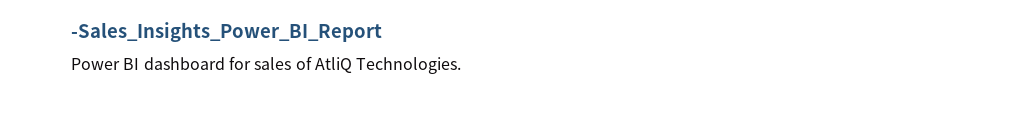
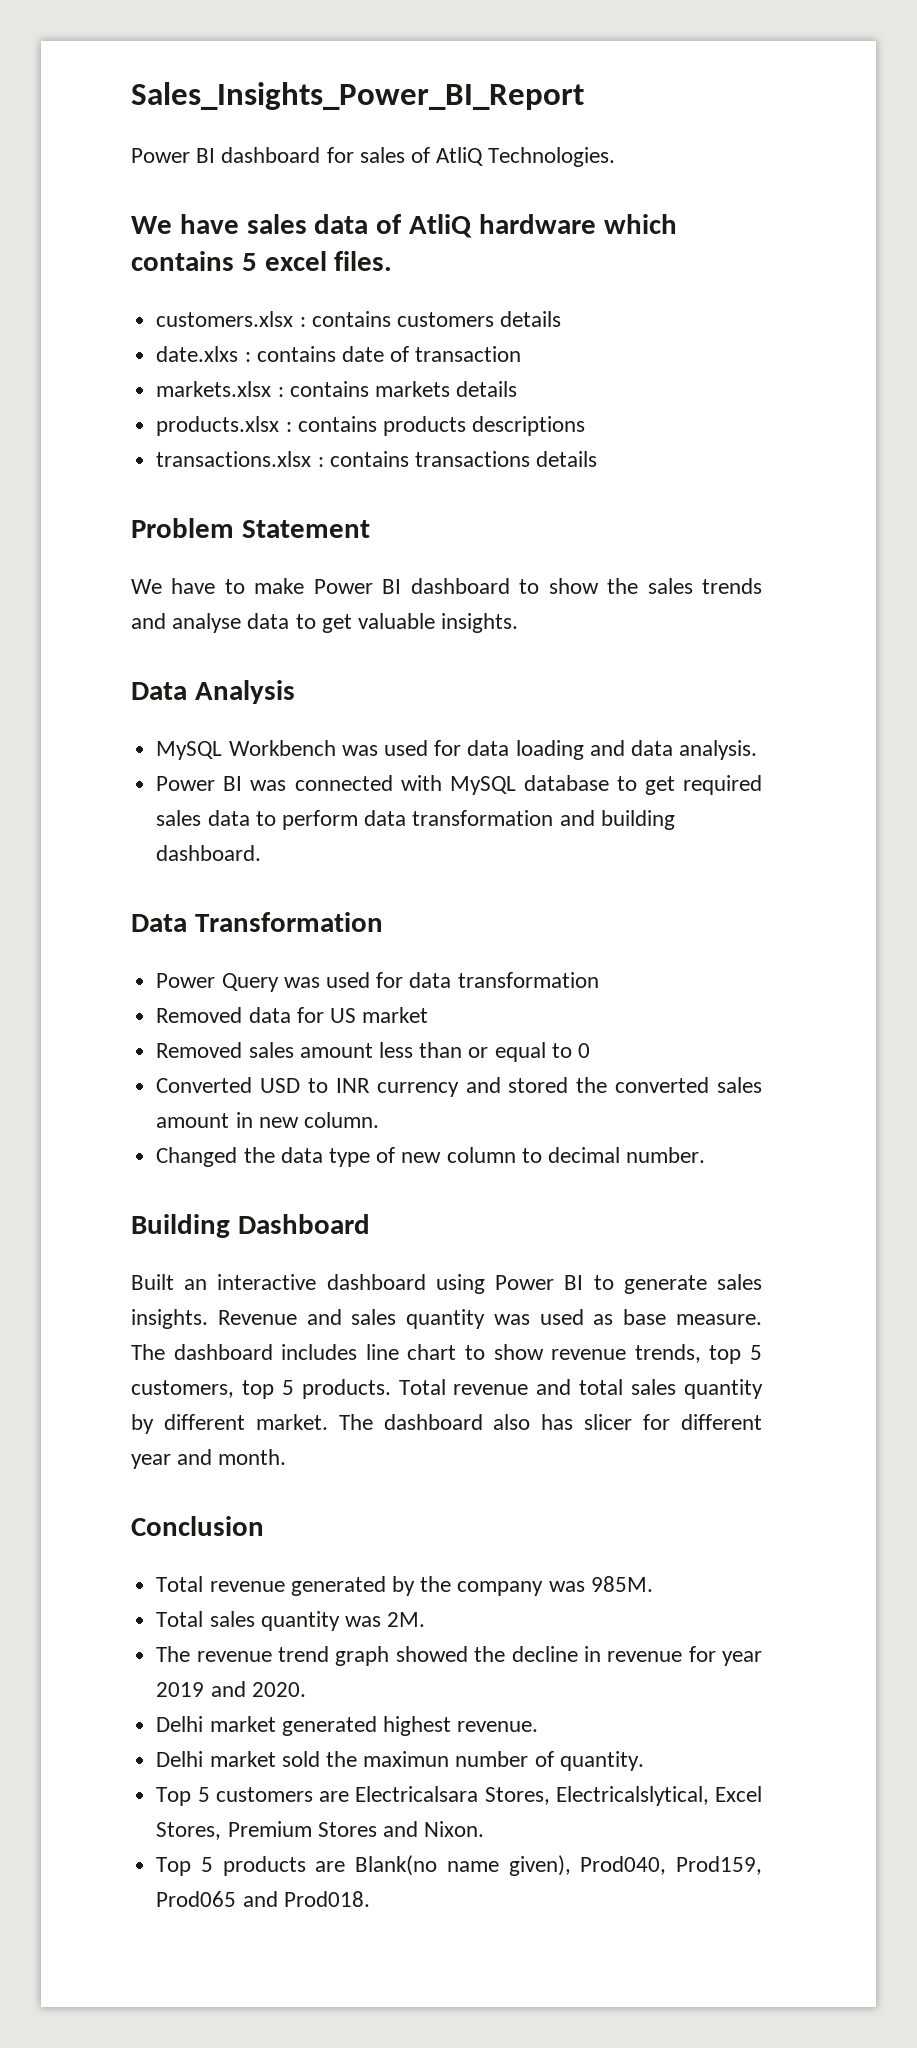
- -Sales_Insights_Power_BI_Report
+ Sales_Insights_Power_BI_Report
+ We have sales data of AtliQ hardware which contains 5 excel files.
+ customers.xlsx : contains customers details
+ date.xlxs : contains date of transaction
+ markets.xlsx : contains markets details
+ products.xlsx : contains products descriptions
+ transactions.xlsx : contains transactions details
+ Problem Statement
+ We have to make Power BI dashboard to show the sales trends and analyse data to get valuable insights.
+ Data Analysis
+ MySQL Workbench was used for data loading and data analysis.
+ Power BI was connected with MySQL database to get required sales data to perform data transformation and building dashboard.
+ Data Transformation
+ Power Query was used for data transformation
+ Removed data for US market
+ Removed sales amount less than or equal to 0
+ Converted USD to INR currency and stored the converted sales amount in new column.
+ Changed the data type of new column to decimal number.
+ Building Dashboard
+ Built an interactive dashboard using Power BI to generate sales insights. Revenue and sales quantity was used as base measure. The dashboard includes line chart to show revenue trends, top 5 customers, top 5 products. Total revenue and total sales quantity by different market. The dashboard also has slicer for different year and month.
+ Conclusion
+ Total revenue generated by the company was 985M.
+ Total sales quantity was 2M.
+ The revenue trend graph showed the decline in revenue for year 2019 and 2020.
+ Delhi market generated highest revenue.
+ Delhi market sold the maximun number of quantity.
+ Top 5 customers are Electricalsara Stores, Electricalslytical, Excel Stores, Premium Stores and Nixon.
+ Top 5 products are Blank(no name given), Prod040, Prod159, Prod065 and Prod018.

